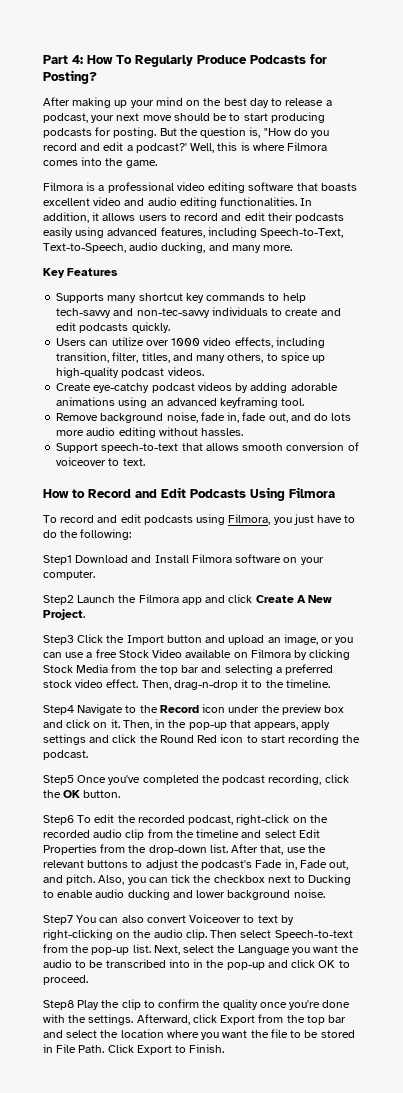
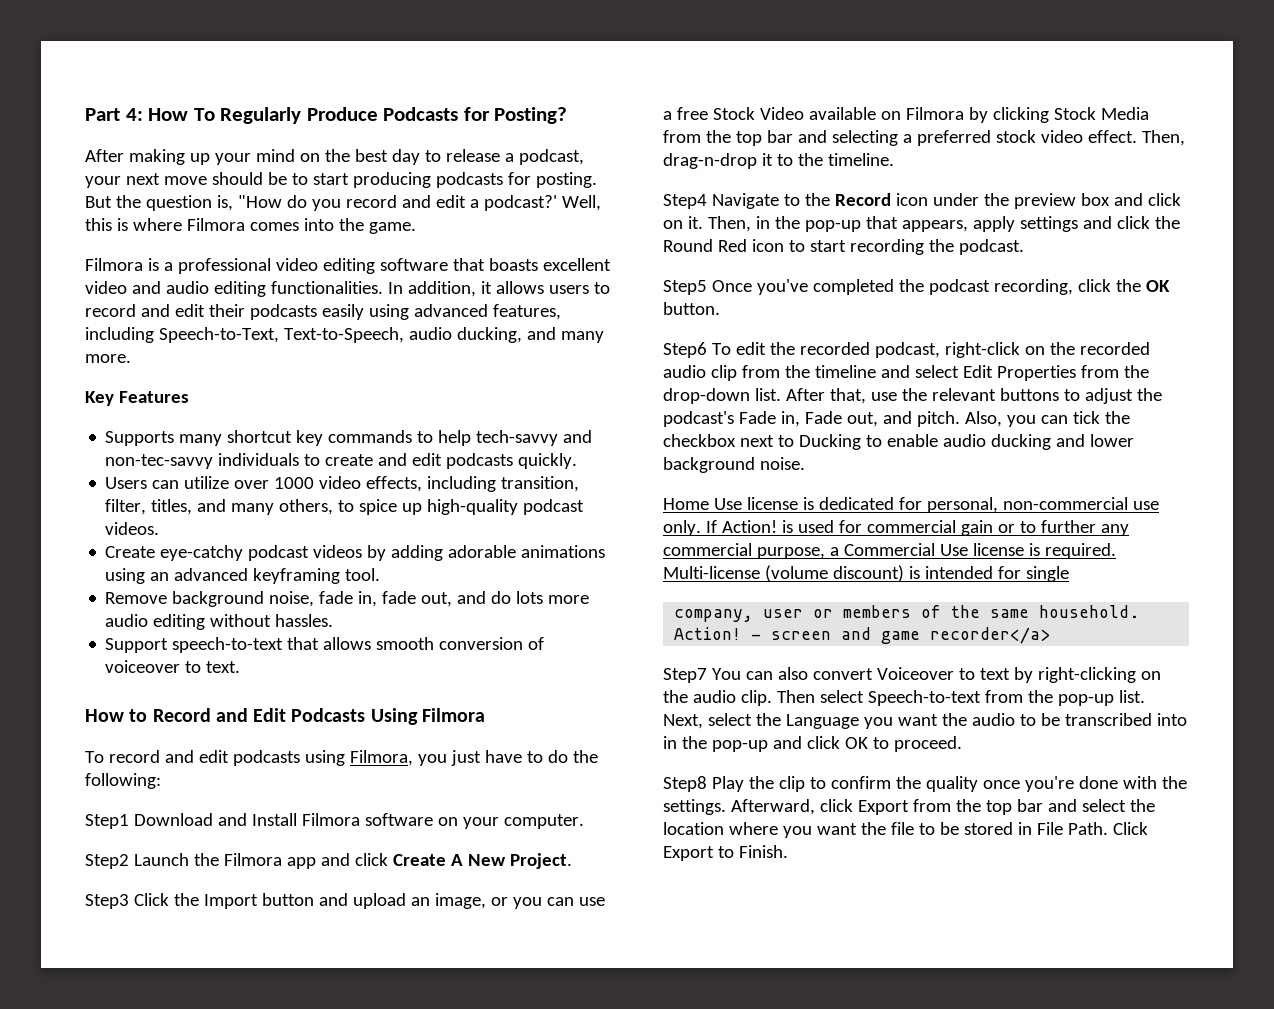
+ Home Use license is dedicated for personal, non-commercial use only. If Action! is used for commercial gain or to further any commercial purpose, a Commercial Use license is required. Multi-license (volume discount) is intended for single
+ company, user or members of the same household. Action! - screen and game recorder</a>

